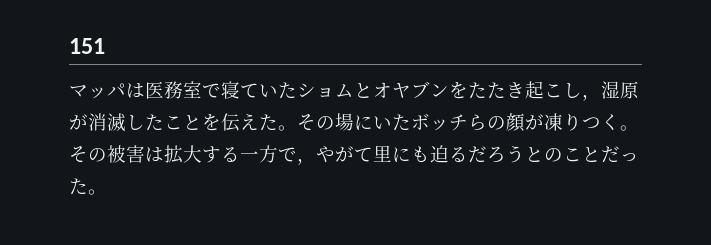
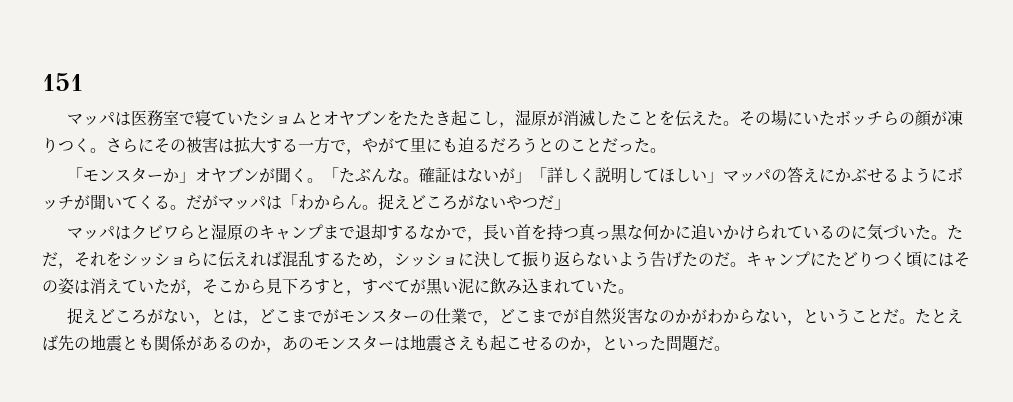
- その被害は拡大する一方で，やがて里にも迫るだろうとのことだった。
+ さらにその被害は拡大する一方で，やがて里にも迫るだろうとのことだった。
+ 「モンスターか」オヤブンが聞く。「たぶんな。確証はないが」「詳しく説明してほしい」マッパの答えにかぶせるようにボッチが聞いてくる。だがマッパは「わからん。捉えどころがないやつだ」
+ マッパはクビワらと湿原のキャンプまで退却するなかで，長い首を持つ真っ黒な何かに追いかけられているのに気づいた。ただ，それをシッショらに伝えれば混乱するため，シッショに決して振り返らないよう告げたのだ。キャンプにたどりつく頃にはその姿は消えていたが，そこから見下ろすと，すべてが黒い泥に飲み込まれていた。
+ 捉えどころがない，とは，どこまでがモンスターの仕業で，どこまでが自然災害なのかがわからない，ということだ。たとえば先の地震とも関係があるのか，あのモンスターは地震さえも起こせるのか，といった問題だ。

